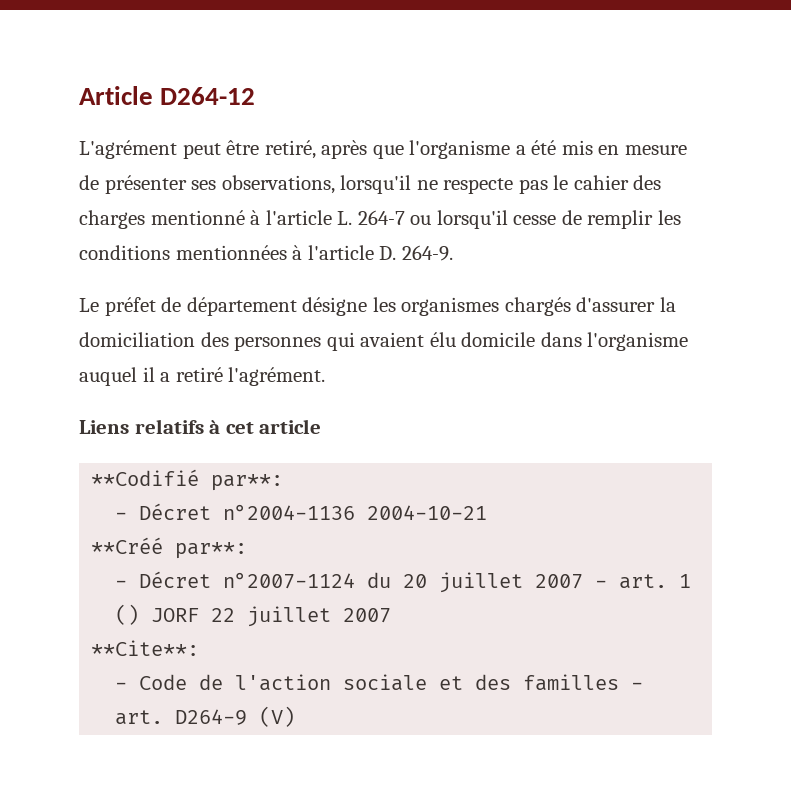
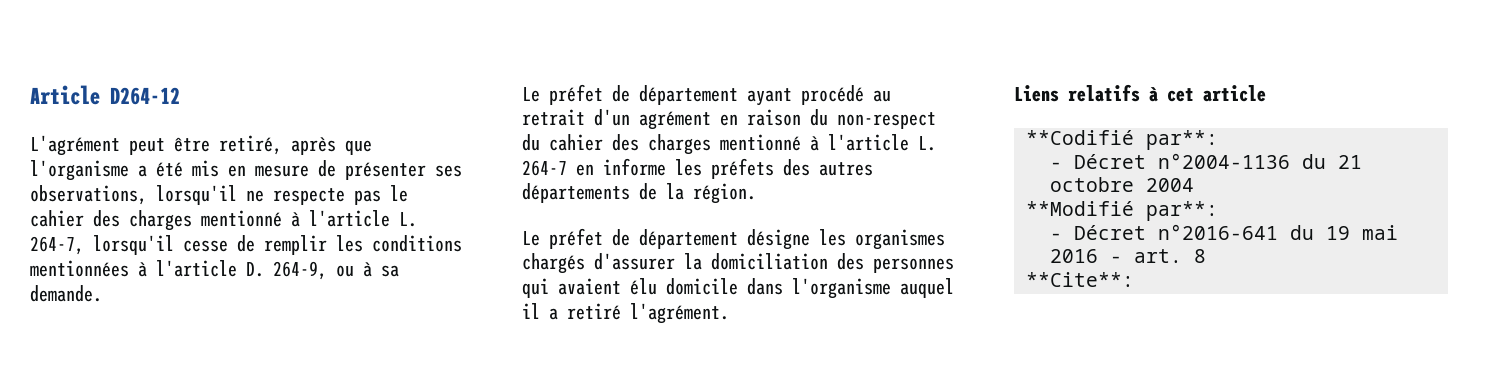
- L'agrément peut être retiré, après que l'organisme a été mis en mesure de présenter ses observations, lorsqu'il ne respecte pas le cahier des charges mentionné à l'article L. 264-7 ou lorsqu'il cesse de remplir les conditions mentionnées à l'article D. 264-9.
+ L'agrément peut être retiré, après que l'organisme a été mis en mesure de présenter ses observations, lorsqu'il ne respecte pas le cahier des charges mentionné à l'article L. 264-7, lorsqu'il cesse de remplir les conditions mentionnées à l'article D. 264-9, ou à sa demande.
+ Le préfet de département ayant procédé au retrait d'un agrément en raison du non-respect du cahier des charges mentionné à l'article L. 264-7 en informe les préfets des autres départements de la région.
- - Décret n°2004-1136 2004-10-21
- **Créé par**:
- - Décret n°2007-1124 du 20 juillet 2007 - art. 1 () JORF 22 juillet 2007
+ - Décret n°2004-1136 du 21 octobre 2004
+ **Modifié par**:
+ - Décret n°2016-641 du 19 mai 2016 - art. 8
  **Cite**:
- - Code de l'action sociale et des familles - art. D264-9 (V)

